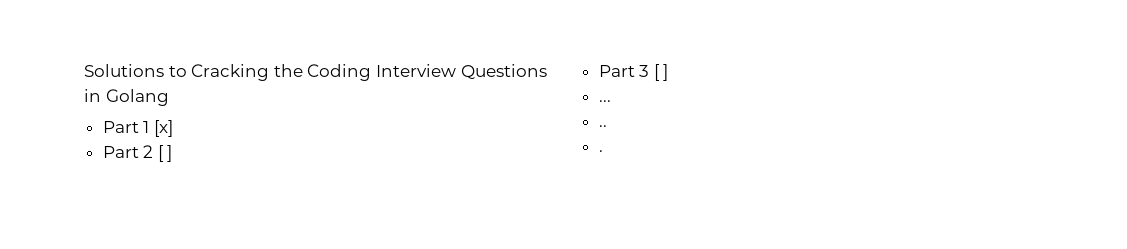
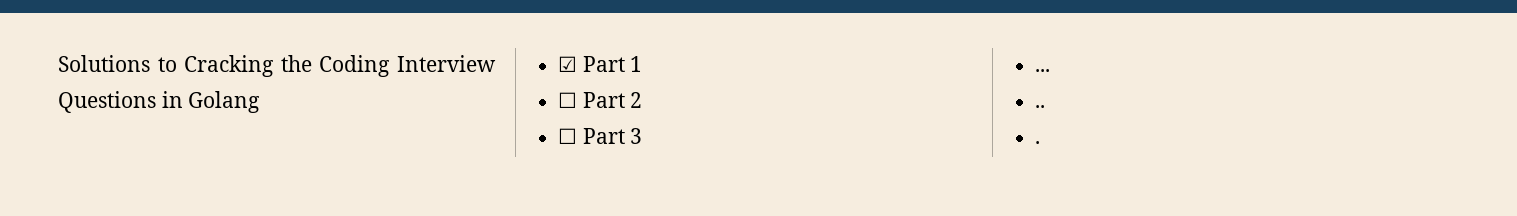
- Part 1 [x]
- Part 2 [ ]
- Part 3 [ ]
+ ☑ Part 1
+ ☐ Part 2
+ ☐ Part 3

